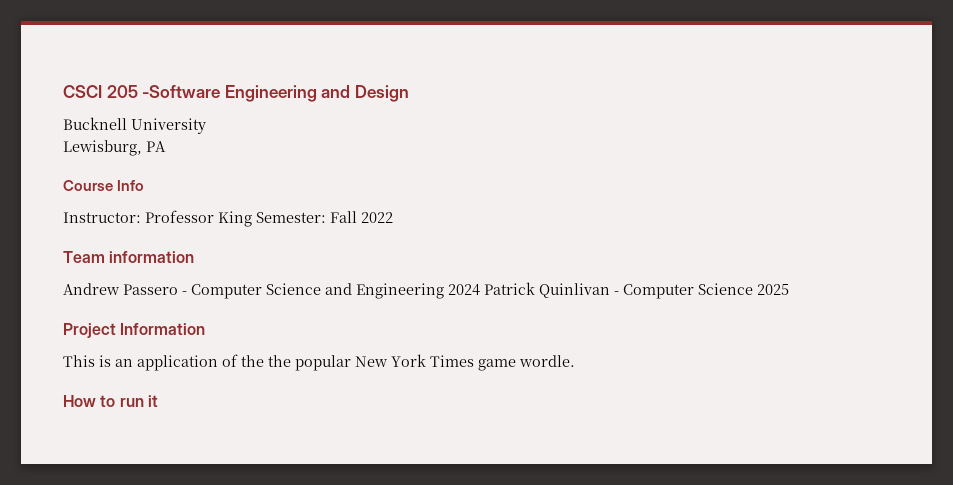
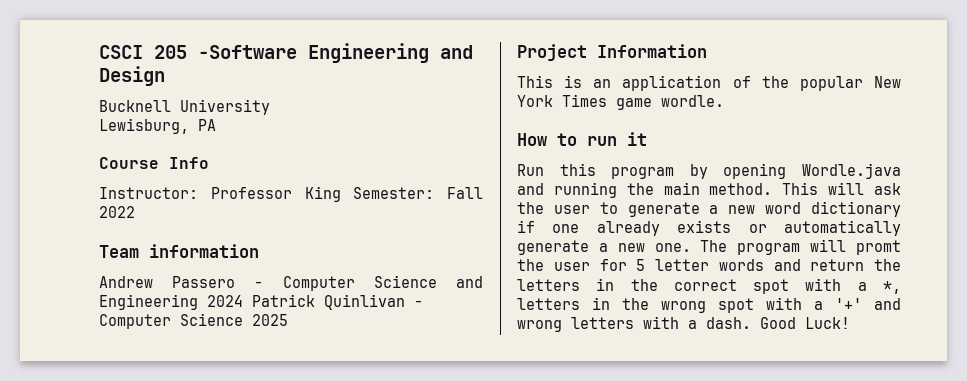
- This is an application of the the popular New York Times game wordle.
+ This is an application of the popular New York Times game wordle.
+ Run this program by opening Wordle.java and running the main method. This will ask the user to generate a new word dictionary if one already exists or automatically generate a new one. The program will promt the user for 5 letter words and return the letters in the correct spot with a *, letters in the wrong spot with a '+' and wrong letters with a dash. Good Luck!

